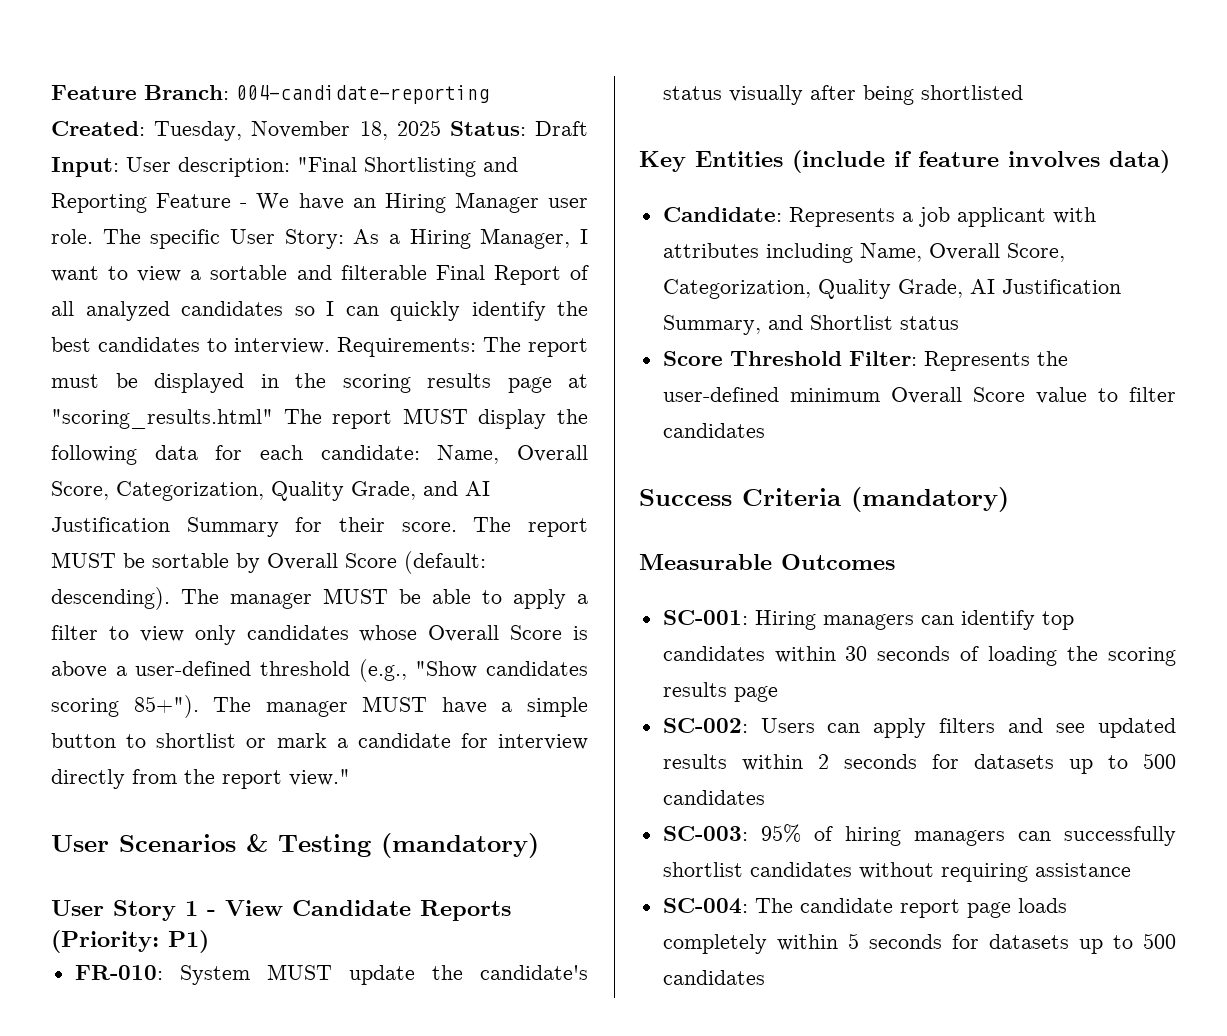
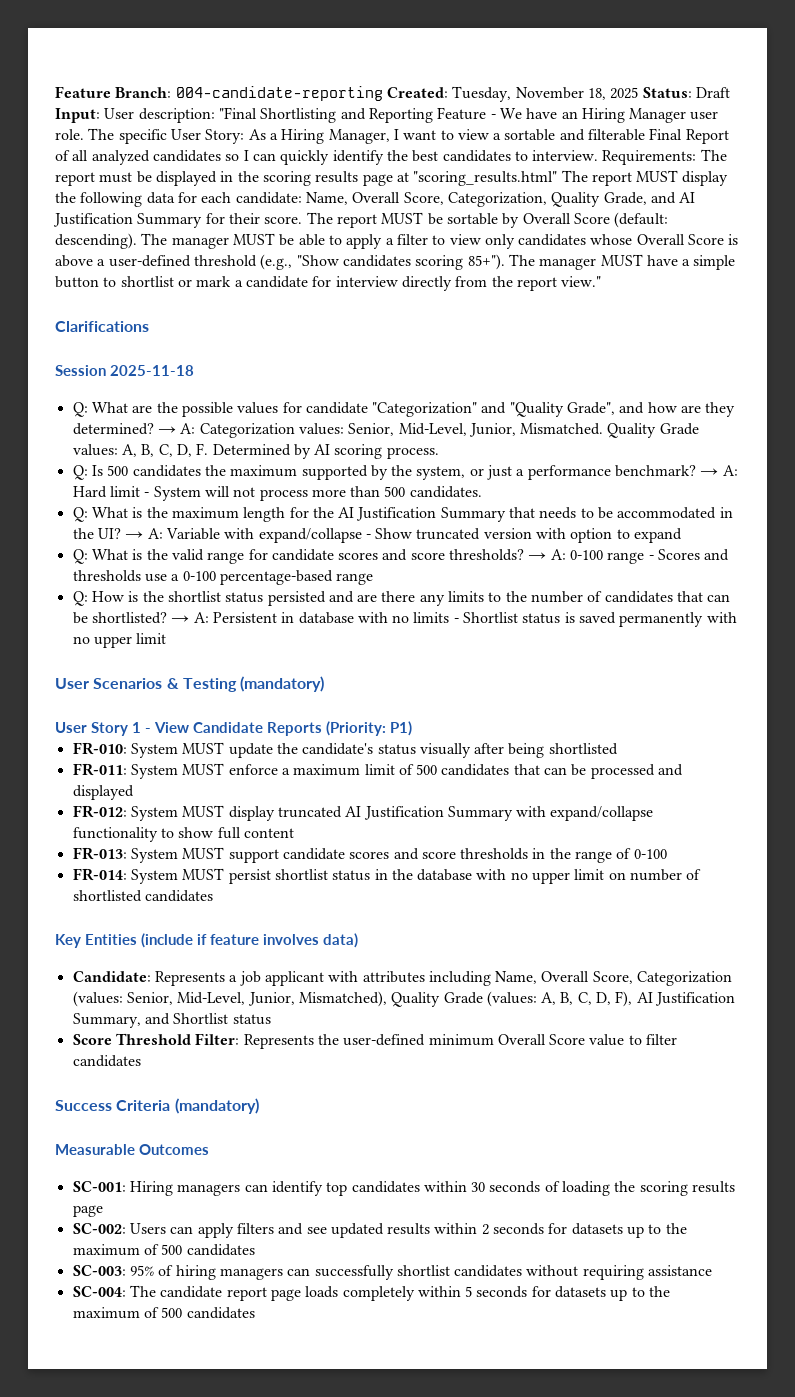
+ Clarifications
+ Session 2025-11-18
+ Q: What are the possible values for candidate "Categorization" and "Quality Grade", and how are they determined? → A: Categorization values: Senior, Mid-Level, Junior, Mismatched. Quality Grade values: A, B, C, D, F. Determined by AI scoring process.
+ Q: Is 500 candidates the maximum supported by the system, or just a performance benchmark? → A: Hard limit - System will not process more than 500 candidates.
+ Q: What is the maximum length for the AI Justification Summary that needs to be accommodated in the UI? → A: Variable with expand/collapse - Show truncated version with option to expand
+ Q: What is the valid range for candidate scores and score thresholds? → A: 0-100 range - Scores and thresholds use a 0-100 percentage-based range
+ Q: How is the shortlist status persisted and are there any limits to the number of candidates that can be shortlisted? → A: Persistent in database with no limits - Shortlist status is saved permanently with no upper limit
+ FR-011: System MUST enforce a maximum limit of 500 candidates that can be processed and displayed
+ FR-012: System MUST display truncated AI Justification Summary with expand/collapse functionality to show full content
+ FR-013: System MUST support candidate scores and score thresholds in the range of 0-100
+ FR-014: System MUST persist shortlist status in the database with no upper limit on number of shortlisted candidates
- Candidate: Represents a job applicant with attributes including Name, Overall Score, Categorization, Quality Grade, AI Justification Summary, and Shortlist status
+ Candidate: Represents a job applicant with attributes including Name, Overall Score, Categorization (values: Senior, Mid-Level, Junior, Mismatched), Quality Grade (values: A, B, C, D, F), AI Justification Summary, and Shortlist status
- SC-002: Users can apply filters and see updated results within 2 seconds for datasets up to 500 candidates
+ SC-002: Users can apply filters and see updated results within 2 seconds for datasets up to the maximum of 500 candidates
- SC-004: The candidate report page loads completely within 5 seconds for datasets up to 500 candidates
+ SC-004: The candidate report page loads completely within 5 seconds for datasets up to the maximum of 500 candidates

